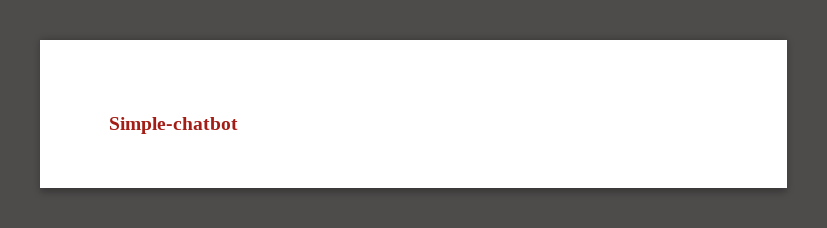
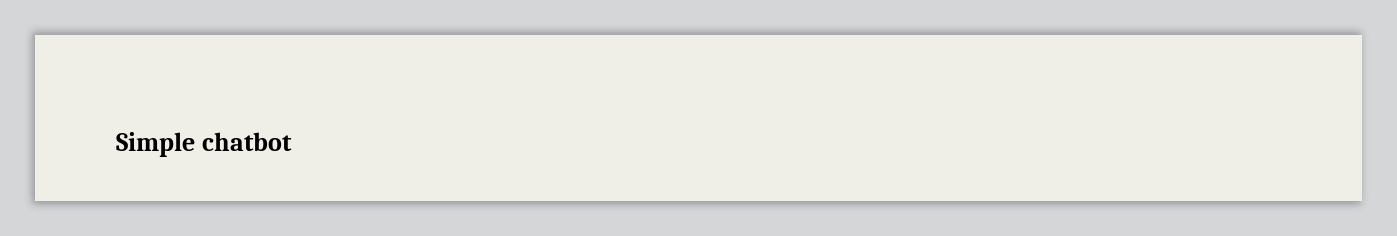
- Simple-chatbot
+ Simple chatbot

